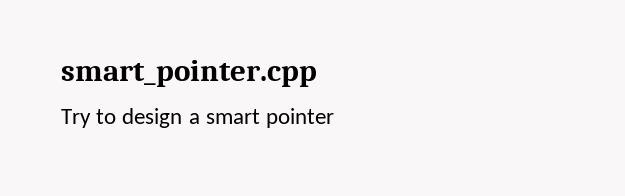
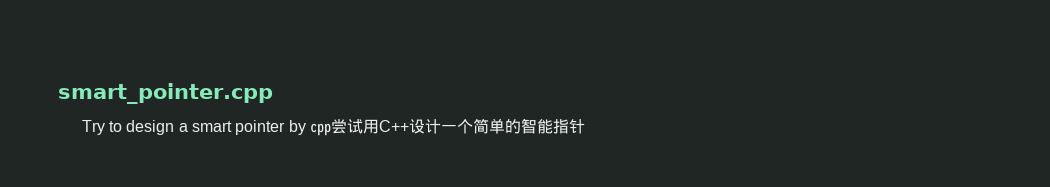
- Try to design a smart pointer
+ Try to design a smart pointer by cpp尝试用C++设计一个简单的智能指针

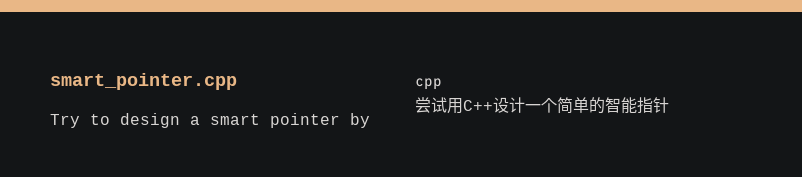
- Try to design a smart pointer by cpp尝试用C++设计一个简单的智能指针
+ Try to design a smart pointer by cpp
+ 尝试用C++设计一个简单的智能指针

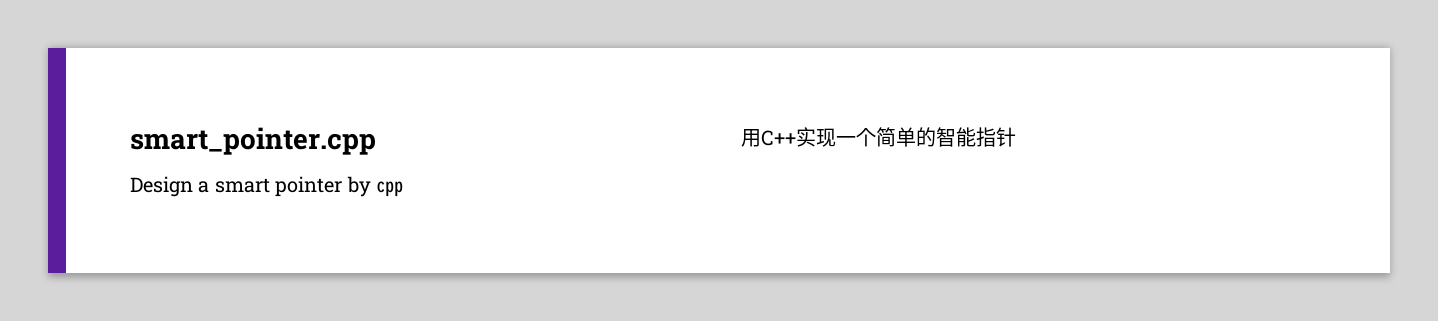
- Try to design a smart pointer by cpp
+ Design a smart pointer by cpp
- 尝试用C++设计一个简单的智能指针
+ 用C++实现一个简单的智能指针

